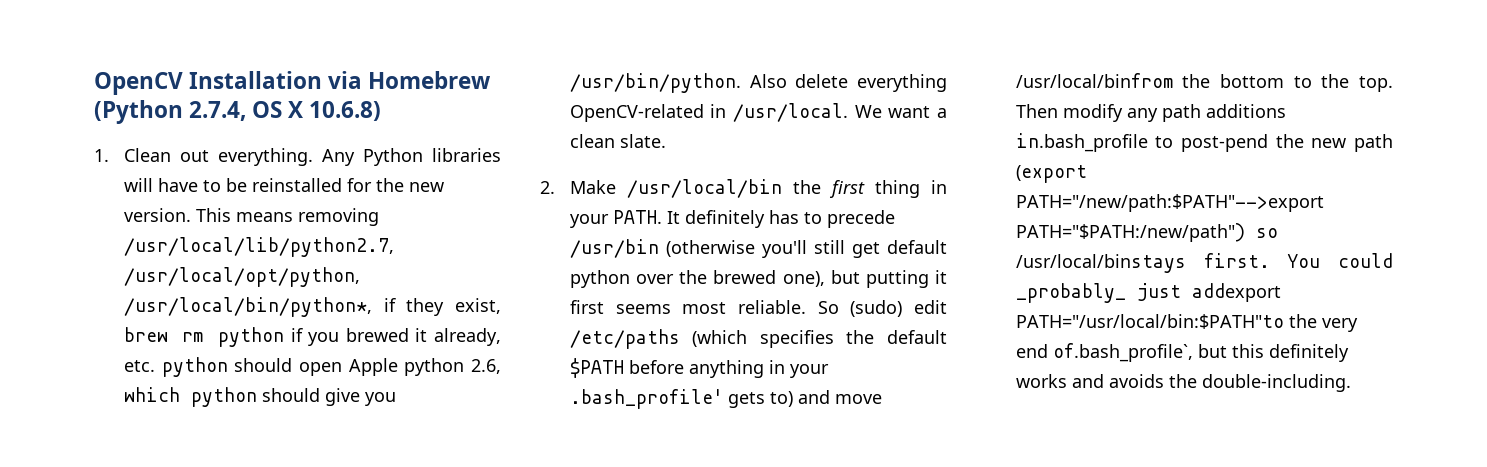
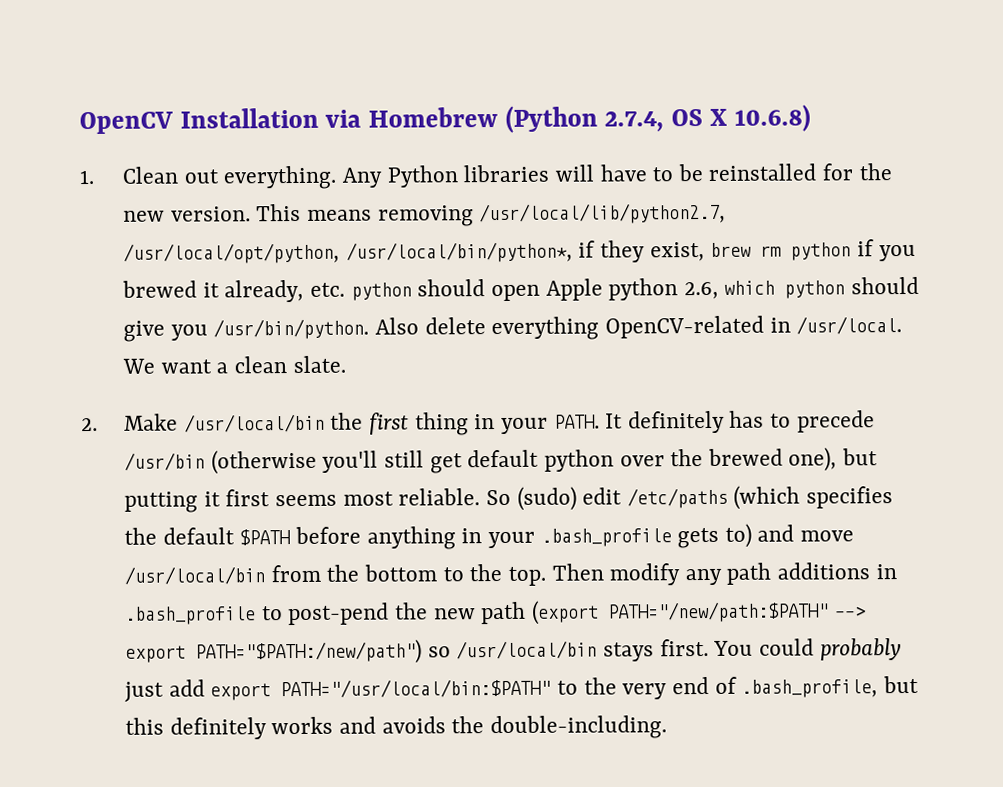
- So (sudo) edit /etc/paths (which specifies the default $PATH before anything in your .bash_profile' gets to) and move /usr/local/binfrom the bottom to the top.
+ So (sudo) edit /etc/paths (which specifies the default $PATH before anything in your .bash_profile gets to) and move /usr/local/bin from the bottom to the top.
- Then modify any path additions in.bash_profile to post-pend the new path (export PATH="/new/path:$PATH"-->export PATH="$PATH:/new/path") so /usr/local/binstays first. You could _probably_ just addexport PATH="/usr/local/bin:$PATH"to the very end of.bash_profile`, but this definitely works and avoids the double-including.
+ Then modify any path additions in .bash_profile to post-pend the new path (export PATH="/new/path:$PATH" --> export PATH="$PATH:/new/path") so /usr/local/bin stays first. You could probably just add export PATH="/usr/local/bin:$PATH" to the very end of .bash_profile, but this definitely works and avoids the double-including.

